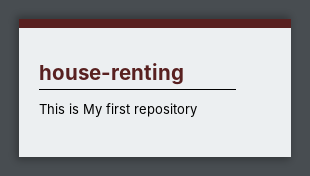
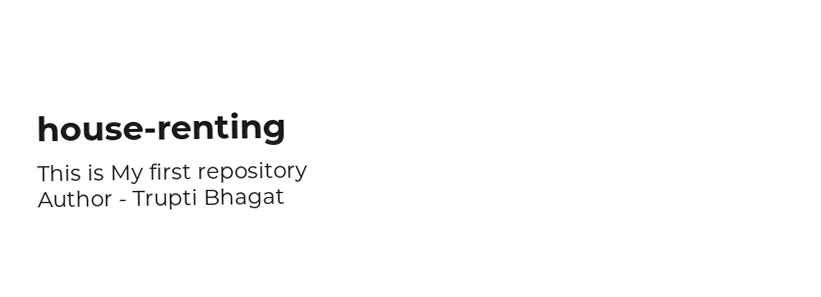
+ Author - Trupti Bhagat

